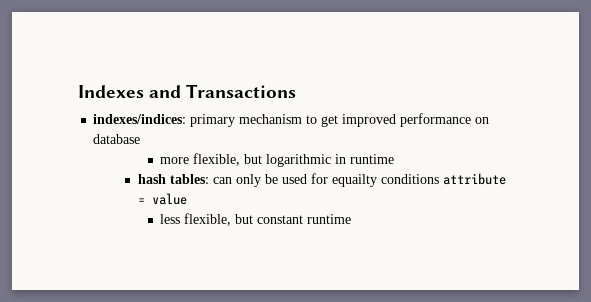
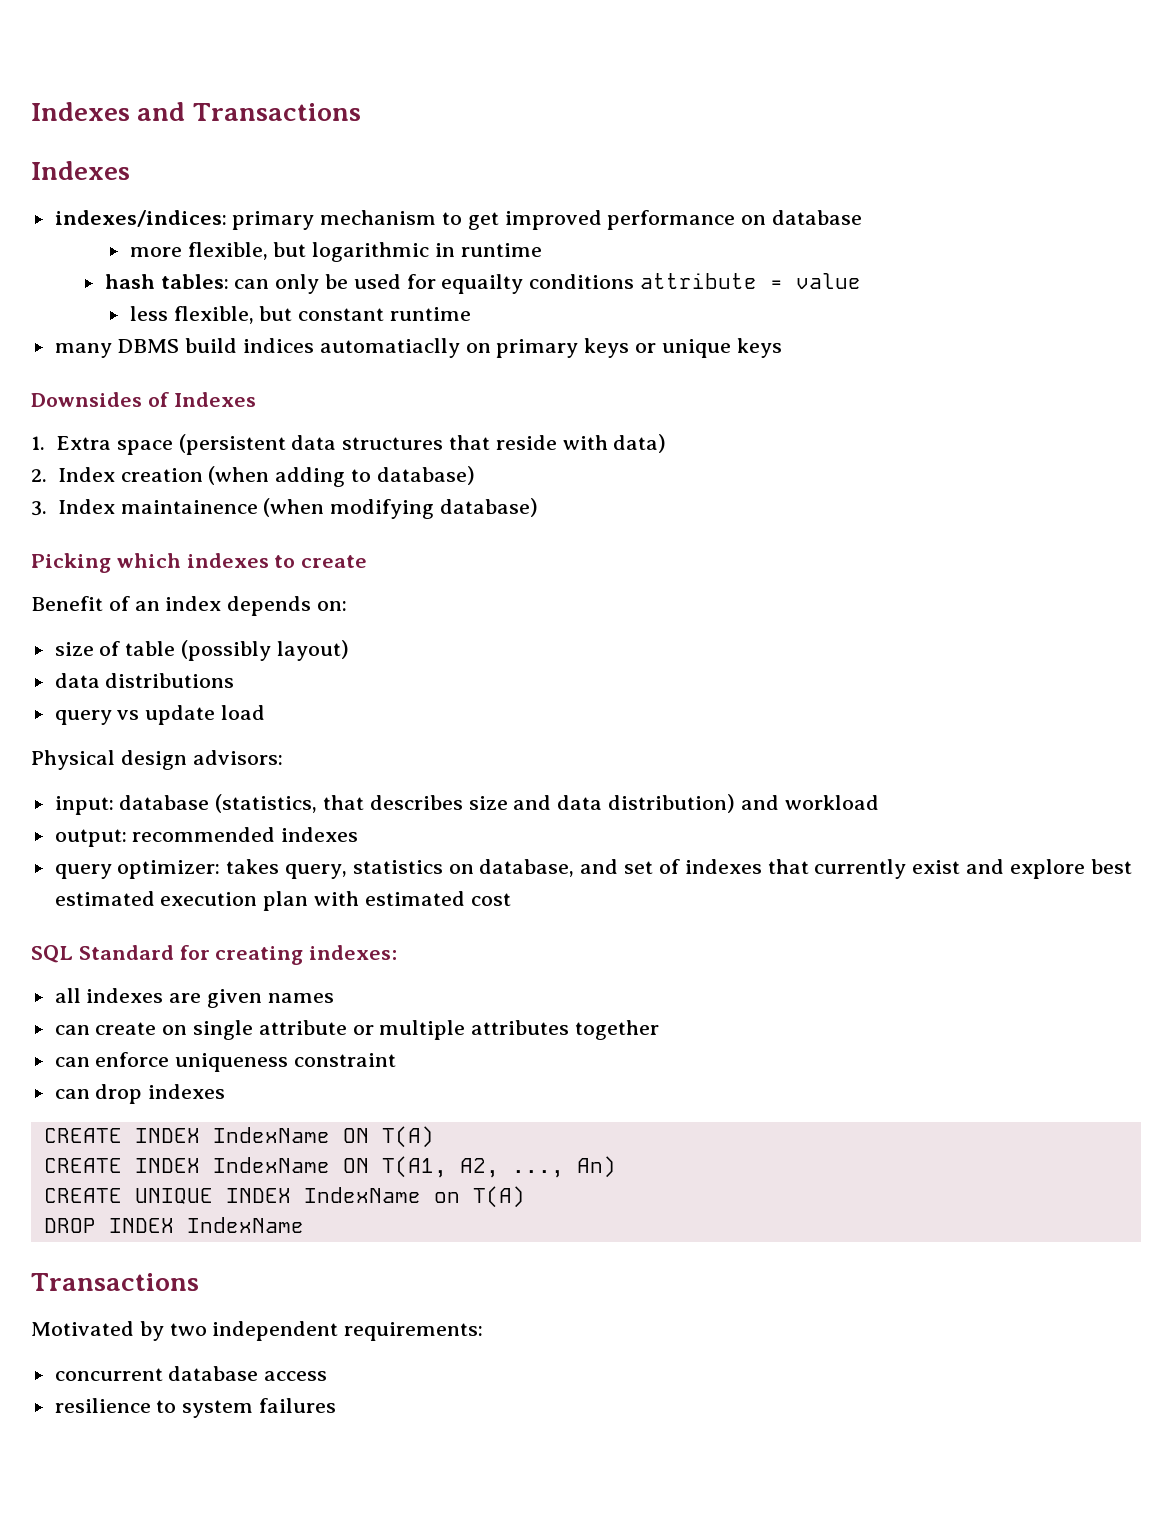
  Indexes and Transactions
+ Indexes
+ many DBMS build indices automatiaclly on primary keys or unique keys
+ Downsides of Indexes
+ 1. Extra space (persistent data structures that reside with data)
+ 2. Index creation (when adding to database)
+ 3. Index maintainence (when modifying database)
+ Picking which indexes to create
+ Benefit of an index depends on:
+ size of table (possibly layout)
+ data distributions
+ query vs update load
+ Physical design advisors:
+ input: database (statistics, that describes size and data distribution) and workload
+ output: recommended indexes
+ query optimizer: takes query, statistics on database, and set of indexes that currently exist and explore best estimated execution plan with estimated cost
+ SQL Standard for creating indexes:
+ all indexes are given names
+ can create on single attribute or multiple attributes together
+ can enforce uniqueness constraint
+ can drop indexes
+ CREATE INDEX IndexName ON T(A)
+ CREATE INDEX IndexName ON T(A1, A2, ..., An)
+ CREATE UNIQUE INDEX IndexName on T(A)
+ DROP INDEX IndexName
+ Transactions
+ Motivated by two independent requirements:
+ concurrent database access
+ resilience to system failures

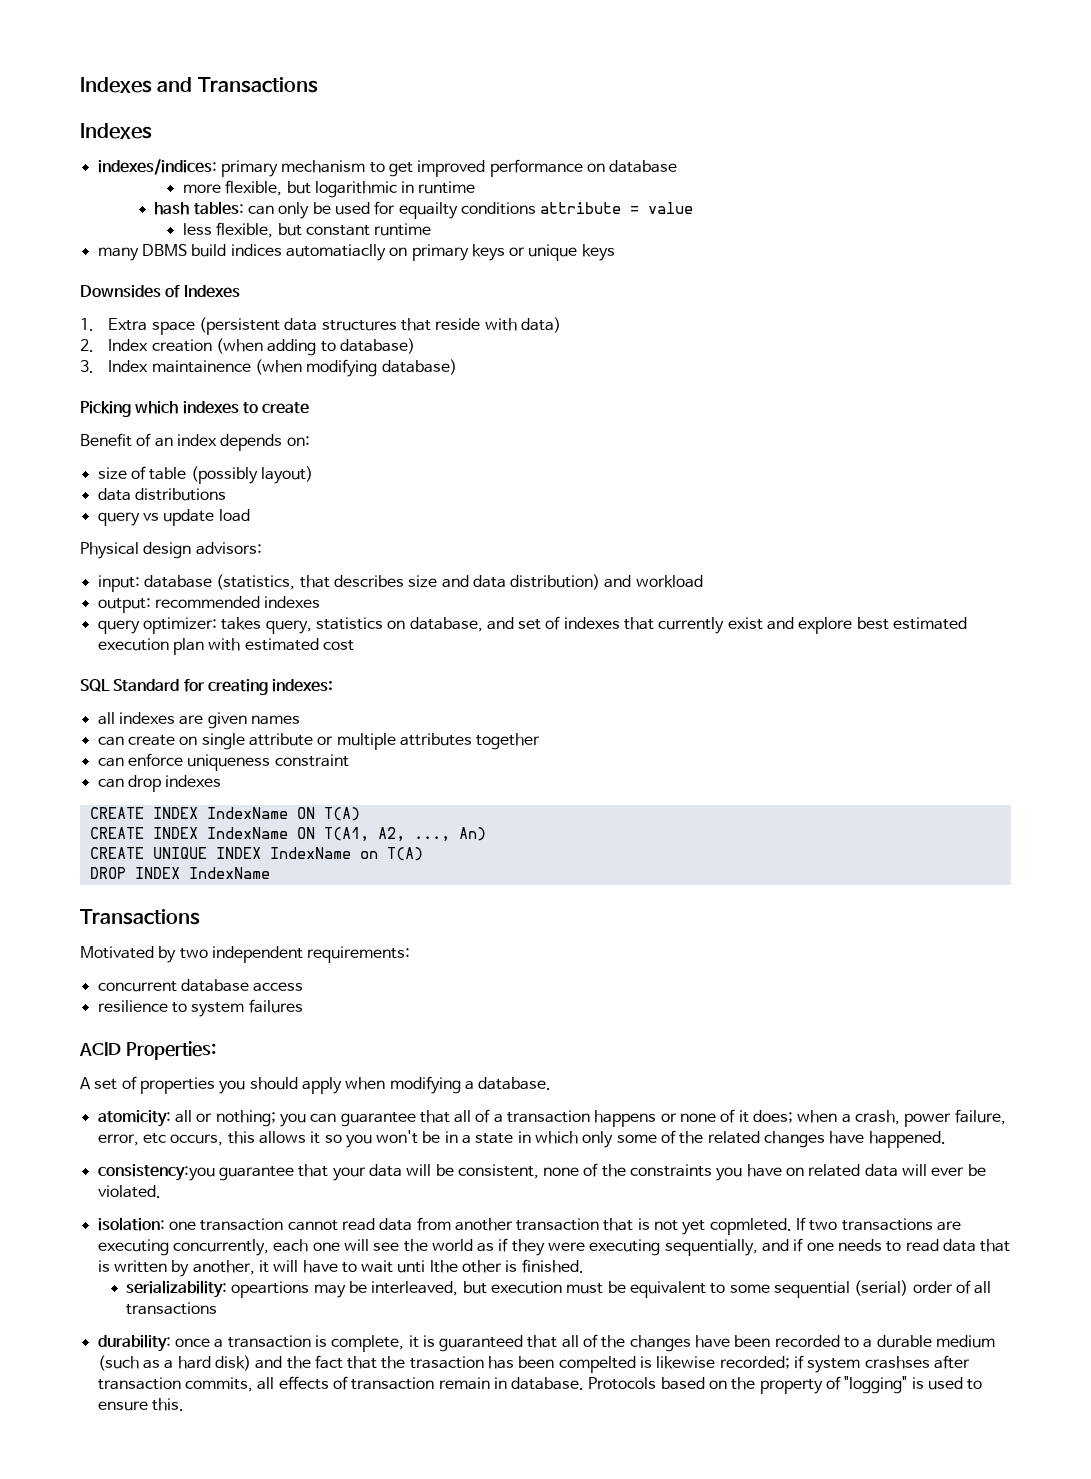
+ ACID Properties:
+ A set of properties you should apply when modifying a database.
+ atomicity: all or nothing; you can guarantee that all of a transaction happens or none of it does; when a crash, power failure, error, etc occurs, this allows it so you won't be in a state in which only some of the related changes have happened.
+ consistency:you guarantee that your data will be consistent, none of the constraints you have on related data will ever be violated.
+ isolation: one transaction cannot read data from another transaction that is not yet copmleted. If two transactions are executing concurrently, each one will see the world as if they were executing sequentially, and if one needs to read data that is written by another, it will have to wait unti lthe other is finished.
+ serializability: opeartions may be interleaved, but execution must be equivalent to some sequential (serial) order of all transactions
+ durability: once a transaction is complete, it is guaranteed that all of the changes have been recorded to a durable medium (such as a hard disk) and the fact that the trasaction has been compelted is likewise recorded; if system crashses after transaction commits, all effects of transaction remain in database. Protocols based on the property of "logging" is used to ensure this.

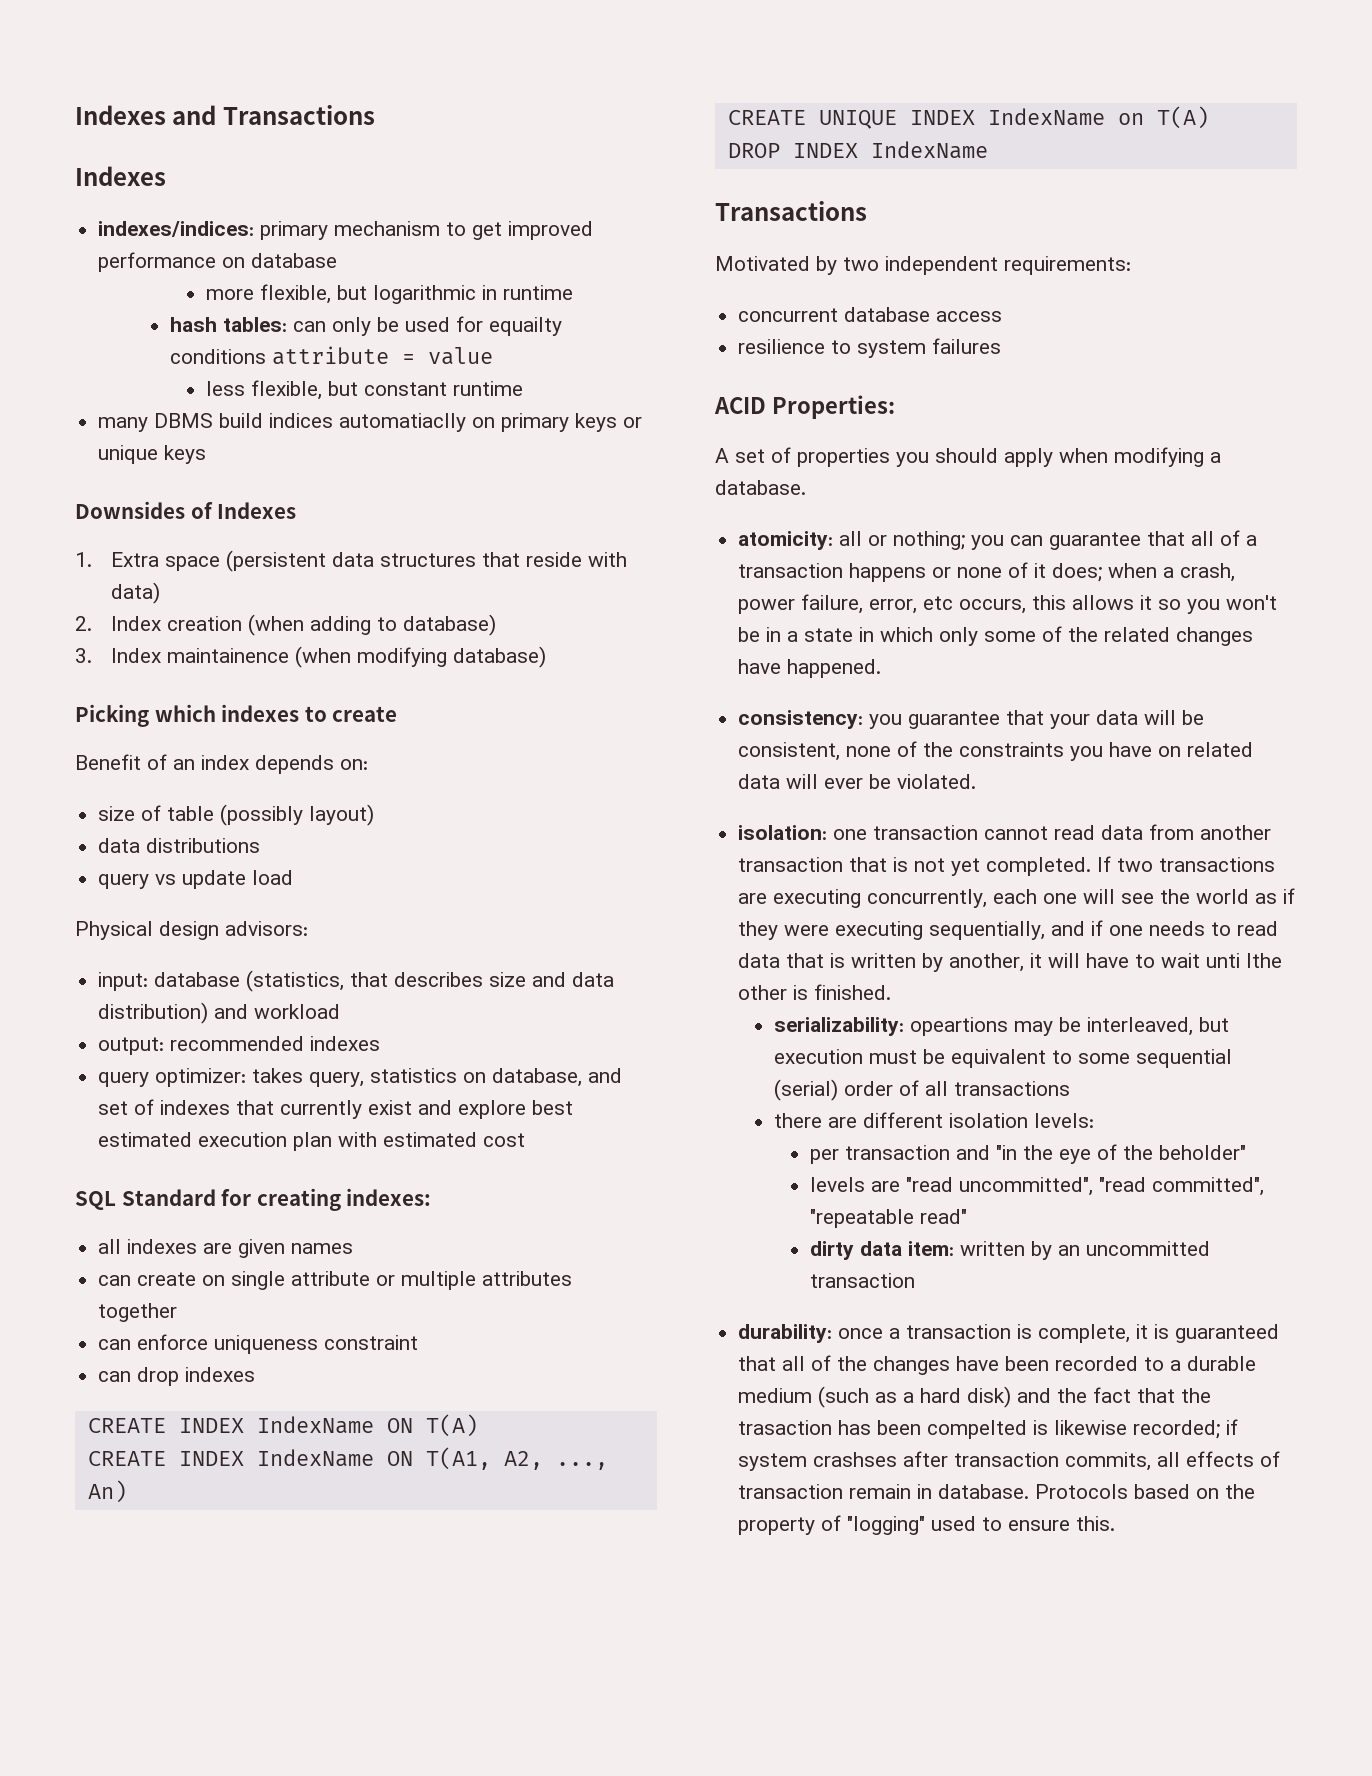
- consistency:you guarantee that your data will be consistent, none of the constraints you have on related data will ever be violated.
+ consistency: you guarantee that your data will be consistent, none of the constraints you have on related data will ever be violated.
- isolation: one transaction cannot read data from another transaction that is not yet copmleted.
+ isolation: one transaction cannot read data from another transaction that is not yet completed.
+ there are different isolation levels:
+ per transaction and "in the eye of the beholder"
+ levels are "read uncommitted", "read committed", "repeatable read"
+ dirty data item: written by an uncommitted transaction
- Protocols based on the property of "logging" is used to ensure this.
+ Protocols based on the property of "logging" used to ensure this.

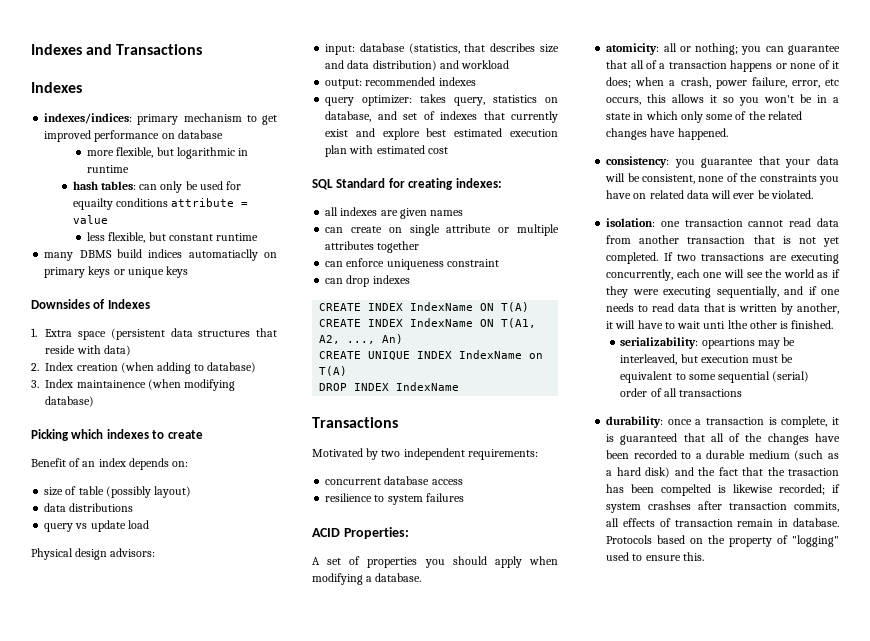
- there are different isolation levels:
- per transaction and "in the eye of the beholder"
- levels are "read uncommitted", "read committed", "repeatable read"
- dirty data item: written by an uncommitted transaction

